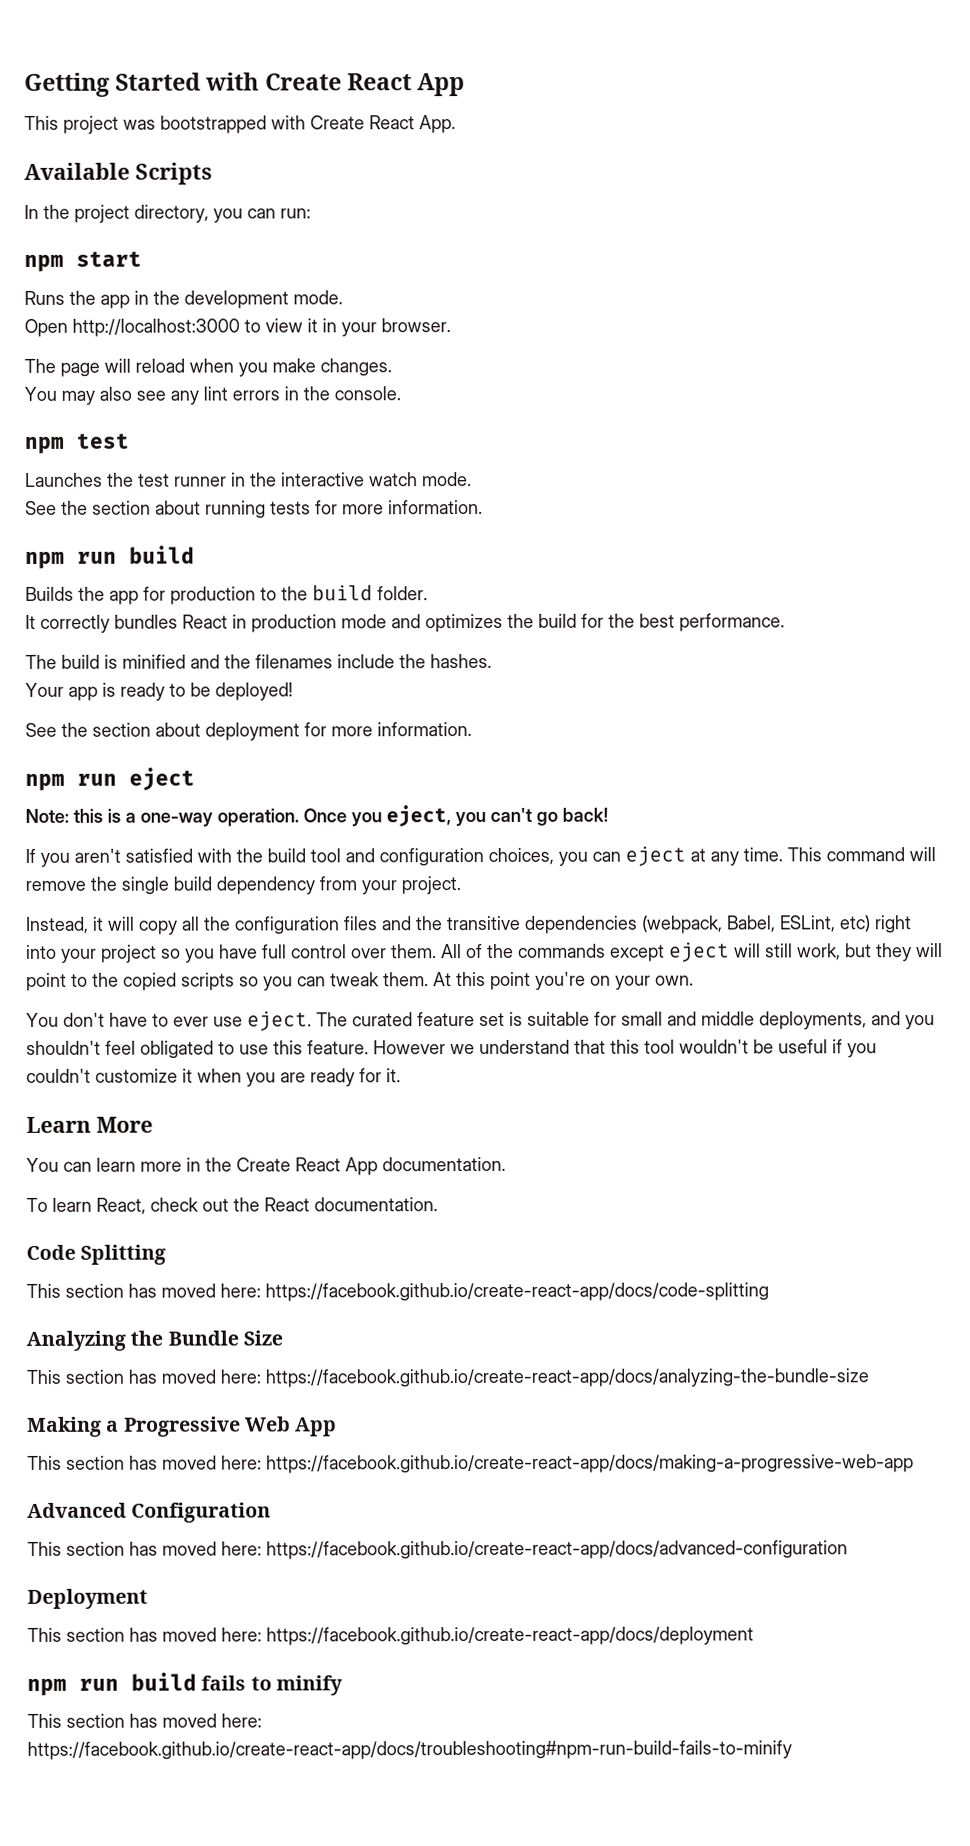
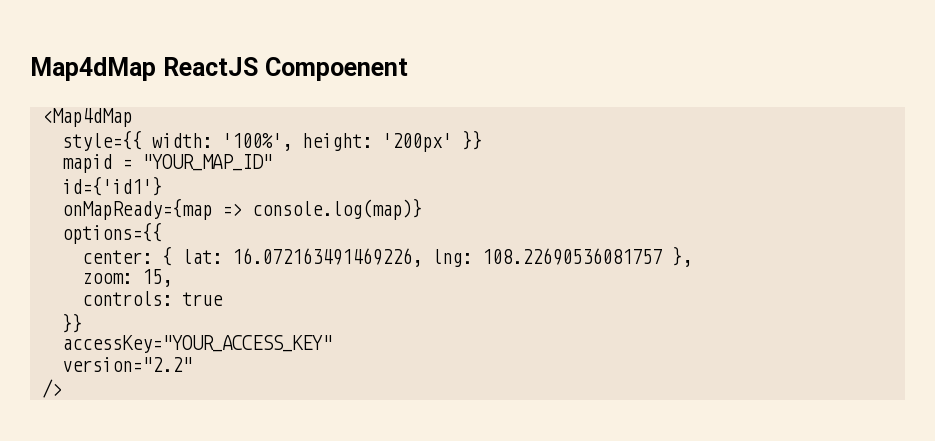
- Getting Started with Create React App
- This project was bootstrapped with Create React App.
- Available Scripts
- In the project directory, you can run:
- npm start
- Runs the app in the development mode.
- Open http://localhost:3000 to view it in your browser.
- The page will reload when you make changes.
- You may also see any lint errors in the console.
- npm test
- Launches the test runner in the interactive watch mode.
- See the section about running tests for more information.
- npm run build
- Builds the app for production to the build folder.
- It correctly bundles React in production mode and optimizes the build for the best performance.
- The build is minified and the filenames include the hashes.
- Your app is ready to be deployed!
- See the section about deployment for more information.
- npm run eject
- Note: this is a one-way operation. Once you eject, you can't go back!
- If you aren't satisfied with the build tool and configuration choices, you can eject at any time. This command will remove the single build dependency from your project.
- Instead, it will copy all the configuration files and the transitive dependencies (webpack, Babel, ESLint, etc) right into your project so you have full control over them. All of the commands except eject will still work, but they will point to the copied scripts so you can tweak them. At this point you're on your own.
- You don't have to ever use eject. The curated feature set is suitable for small and middle deployments, and you shouldn't feel obligated to use this feature. However we understand that this tool wouldn't be useful if you couldn't customize it when you are ready for it.
- Learn More
- You can learn more in the Create React App documentation.
- To learn React, check out the React documentation.
- Code Splitting
- This section has moved here: https://facebook.github.io/create-react-app/docs/code-splitting
- Analyzing the Bundle Size
- This section has moved here: https://facebook.github.io/create-react-app/docs/analyzing-the-bundle-size
- Making a Progressive Web App
- This section has moved here: https://facebook.github.io/create-react-app/docs/making-a-progressive-web-app
- Advanced Configuration
- This section has moved here: https://facebook.github.io/create-react-app/docs/advanced-configuration
- Deployment
- This section has moved here: https://facebook.github.io/create-react-app/docs/deployment
- npm run build fails to minify
- This section has moved here: https://facebook.github.io/create-react-app/docs/troubleshooting#npm-run-build-fails-to-minify
+ Map4dMap ReactJS Compoenent
+ <Map4dMap
+ style={{ width: '100%', height: '200px' }}
+ mapid = "YOUR_MAP_ID"
+ id={'id1'}
+ onMapReady={map => console.log(map)}
+ options={{
+ center: { lat: 16.072163491469226, lng: 108.22690536081757 },
+ zoom: 15,
+ controls: true
+ }}
+ accessKey="YOUR_ACCESS_KEY"
+ version="2.2"
+ />

